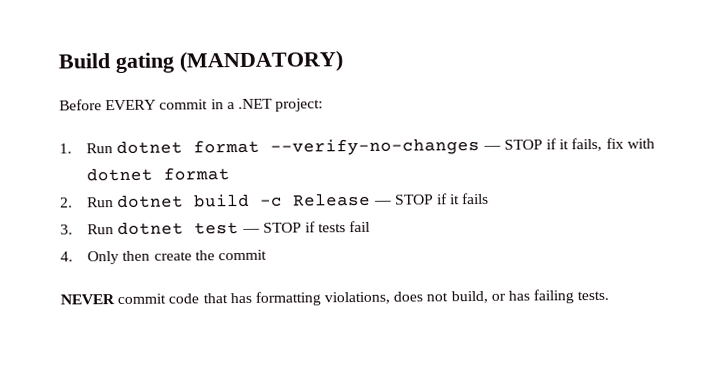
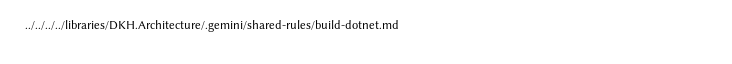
- Build gating (MANDATORY)
- Before EVERY commit in a .NET project:
- 1. Run dotnet format --verify-no-changes — STOP if it fails, fix with dotnet format
- 2. Run dotnet build -c Release — STOP if it fails
- 3. Run dotnet test — STOP if tests fail
- 4. Only then create the commit
- NEVER commit code that has formatting violations, does not build, or has failing tests.
+ ../../../../libraries/DKH.Architecture/.gemini/shared-rules/build-dotnet.md

